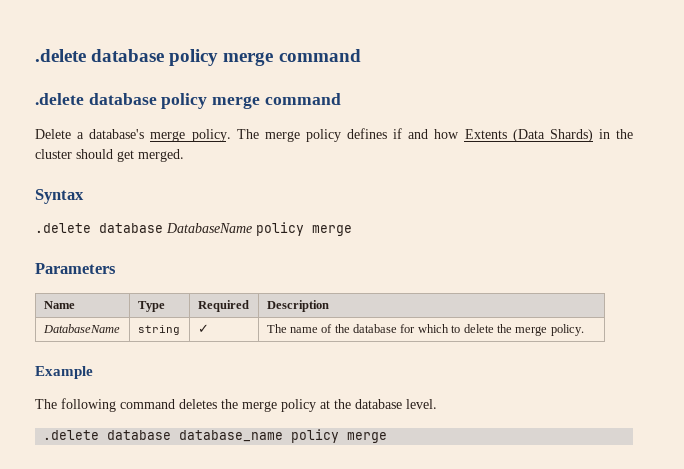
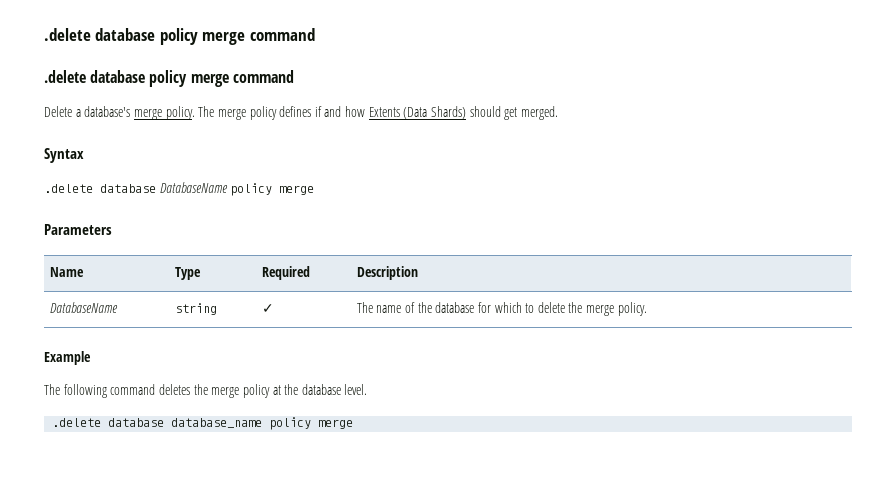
- The merge policy defines if and how Extents (Data Shards) in the cluster should get merged.
+ The merge policy defines if and how Extents (Data Shards) should get merged.

